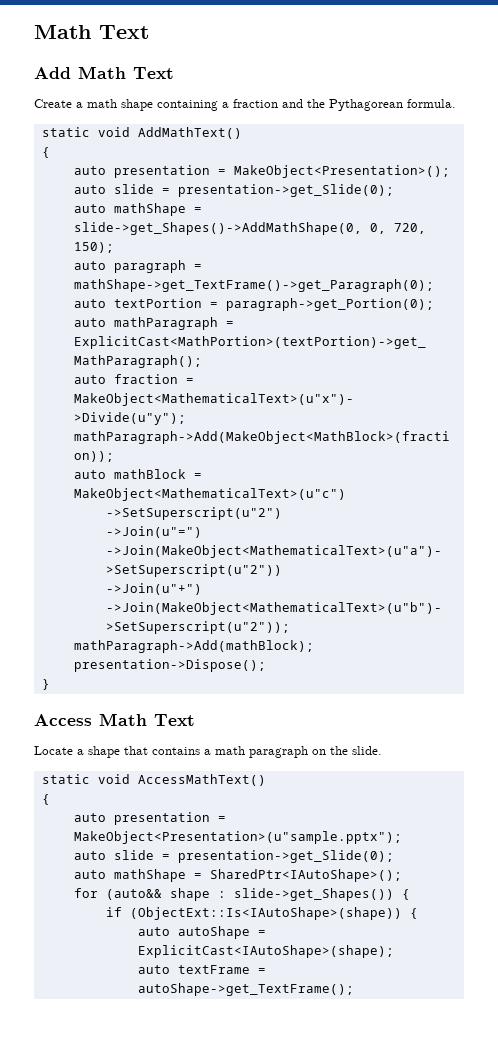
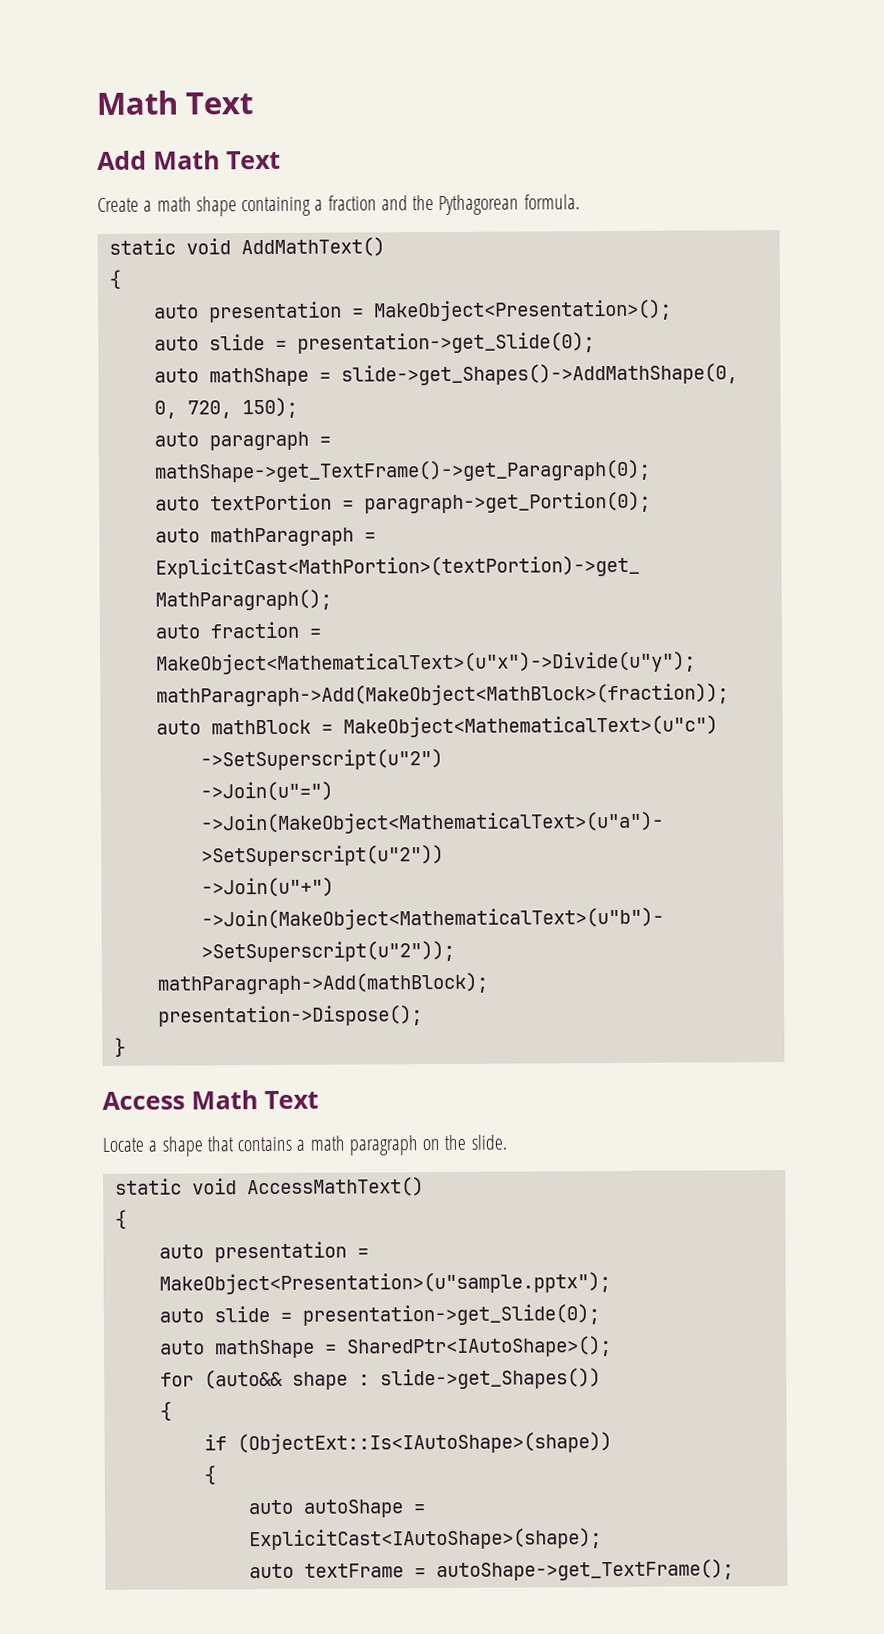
- for (auto&& shape : slide->get_Shapes()) {
+ for (auto&& shape : slide->get_Shapes())
+ {
- if (ObjectExt::Is<IAutoShape>(shape)) {
+ if (ObjectExt::Is<IAutoShape>(shape))
+ {

